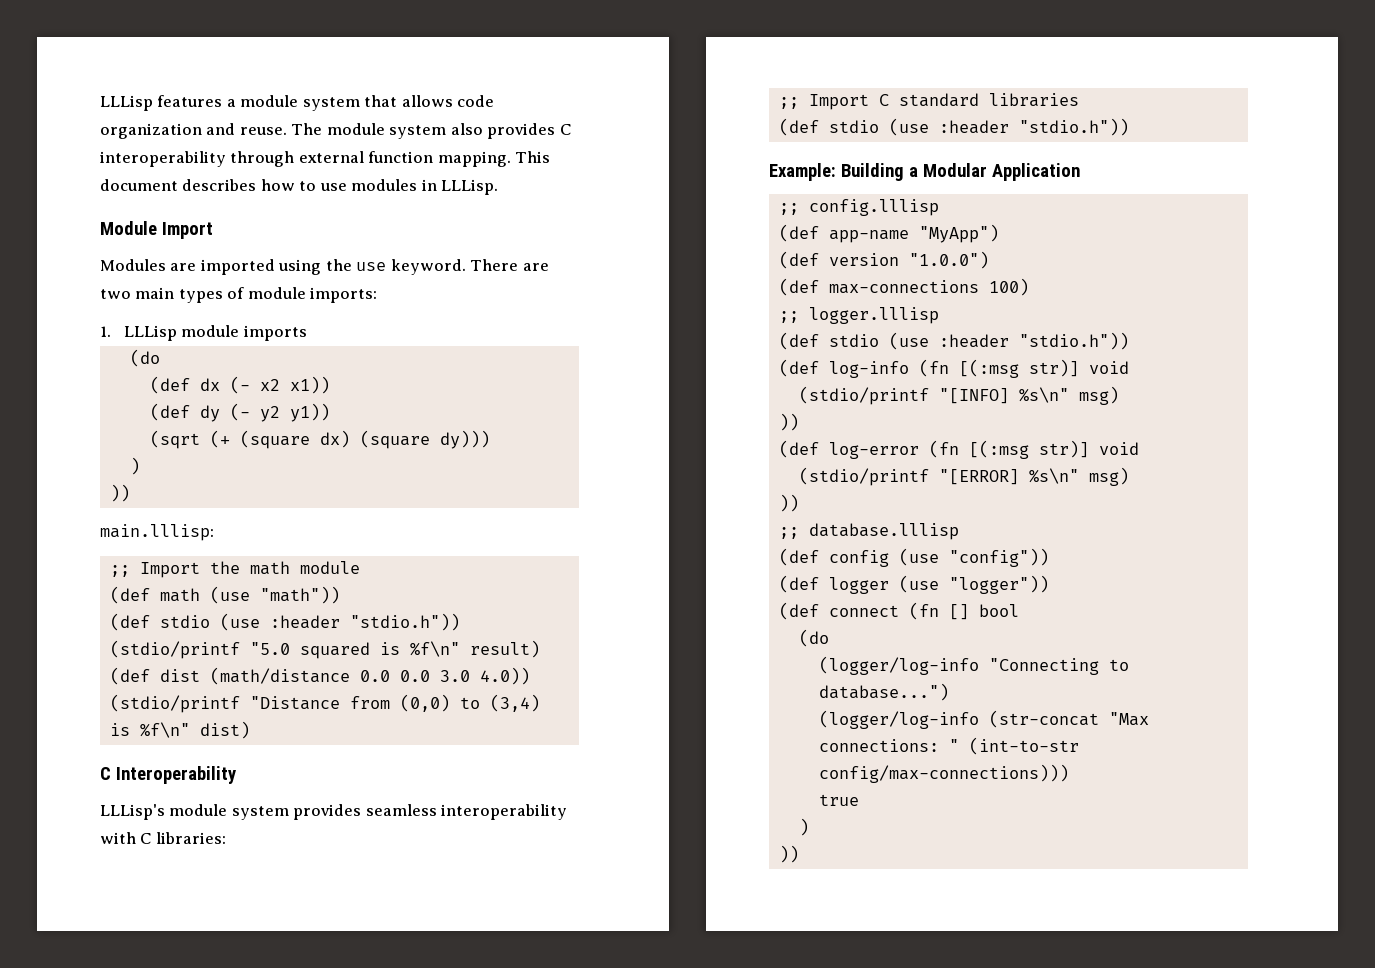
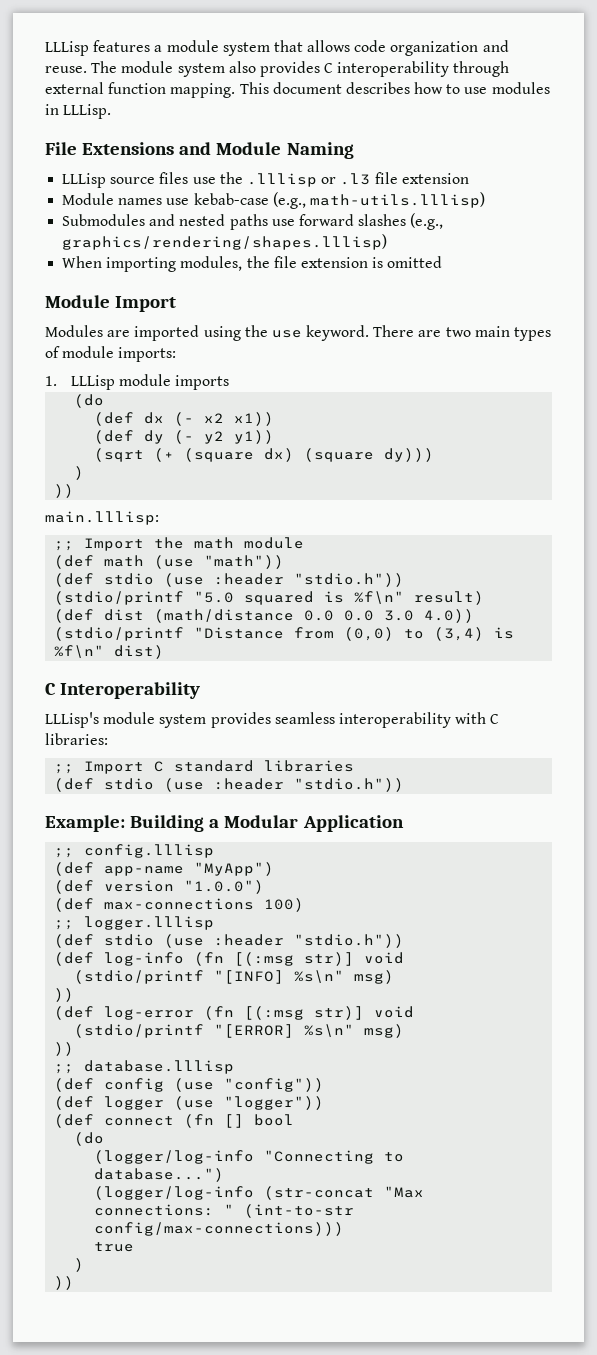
+ File Extensions and Module Naming
+ LLLisp source files use the .lllisp or .l3 file extension
+ Module names use kebab-case (e.g., math-utils.lllisp)
+ Submodules and nested paths use forward slashes (e.g., graphics/rendering/shapes.lllisp)
+ When importing modules, the file extension is omitted

